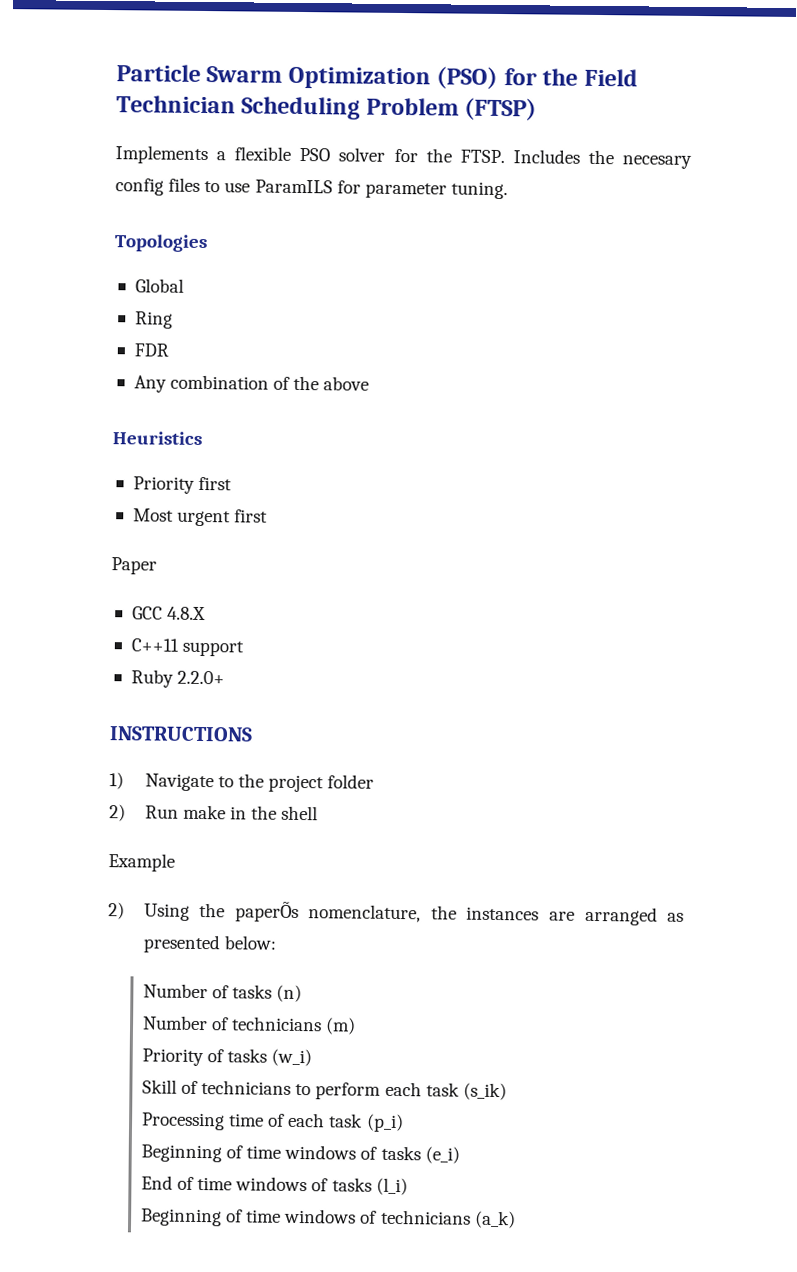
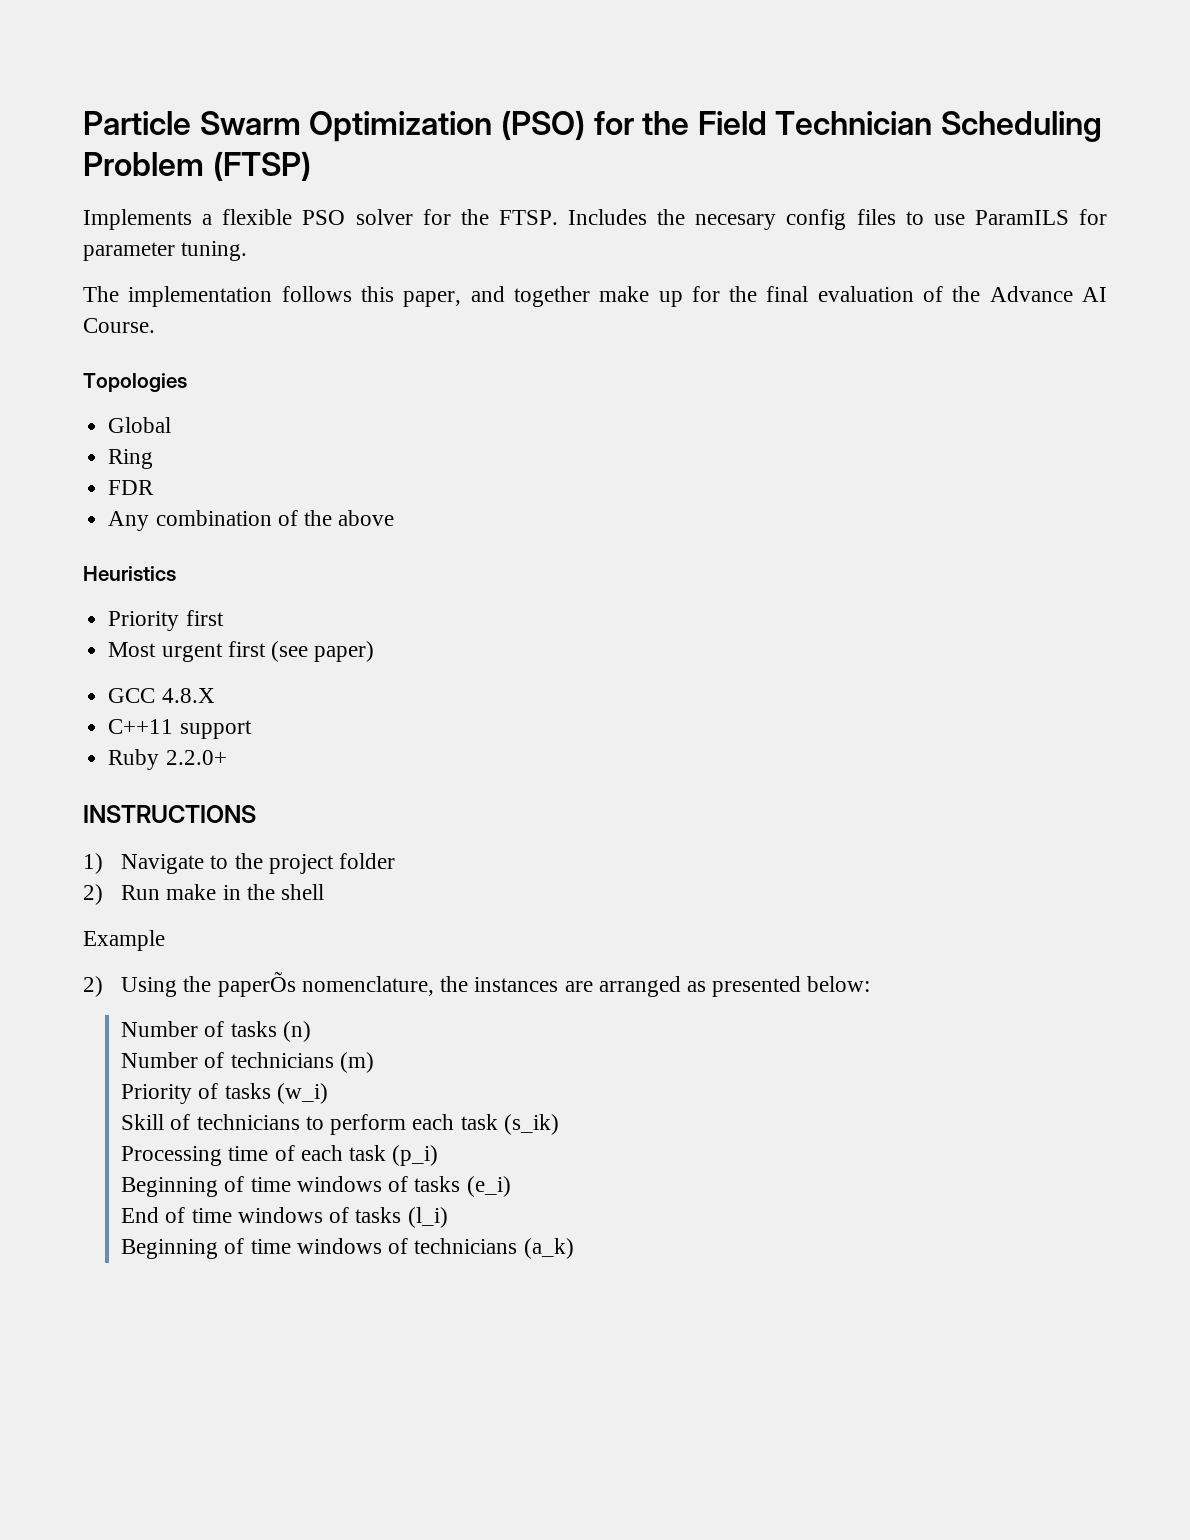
+ The implementation follows this paper, and together make up for the final evaluation of the Advance AI Course.
- Most urgent first
- Paper
+ Most urgent first (see paper)

